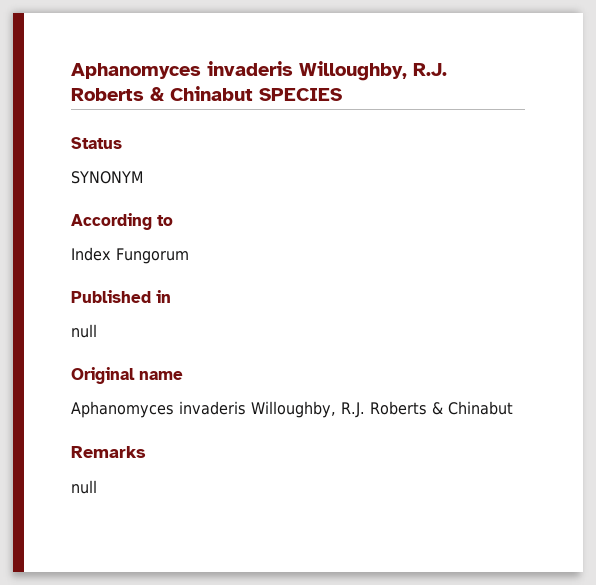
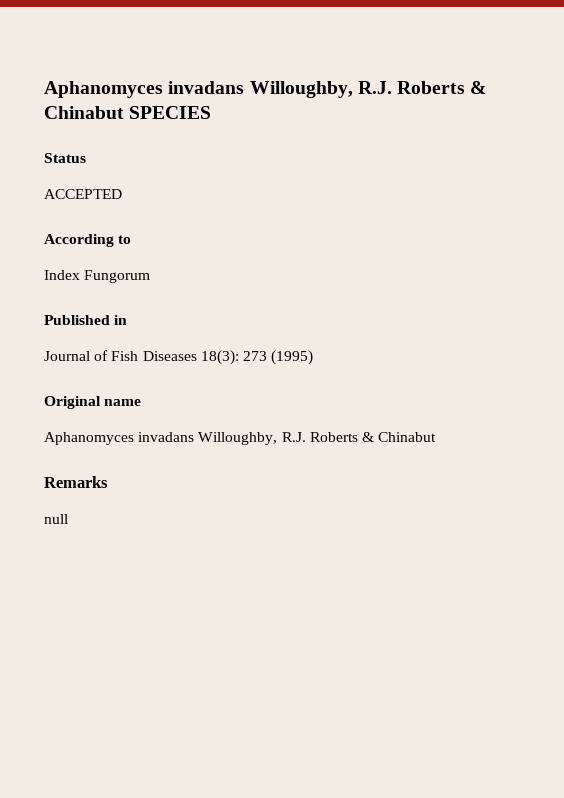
- Aphanomyces invaderis Willoughby, R.J. Roberts & Chinabut SPECIES
+ Aphanomyces invadans Willoughby, R.J. Roberts & Chinabut SPECIES
- SYNONYM
+ ACCEPTED
  Published in
- null
+ Journal of Fish Diseases 18(3): 273 (1995)
  Original name
- Aphanomyces invaderis Willoughby, R.J. Roberts & Chinabut
+ Aphanomyces invadans Willoughby, R.J. Roberts & Chinabut

